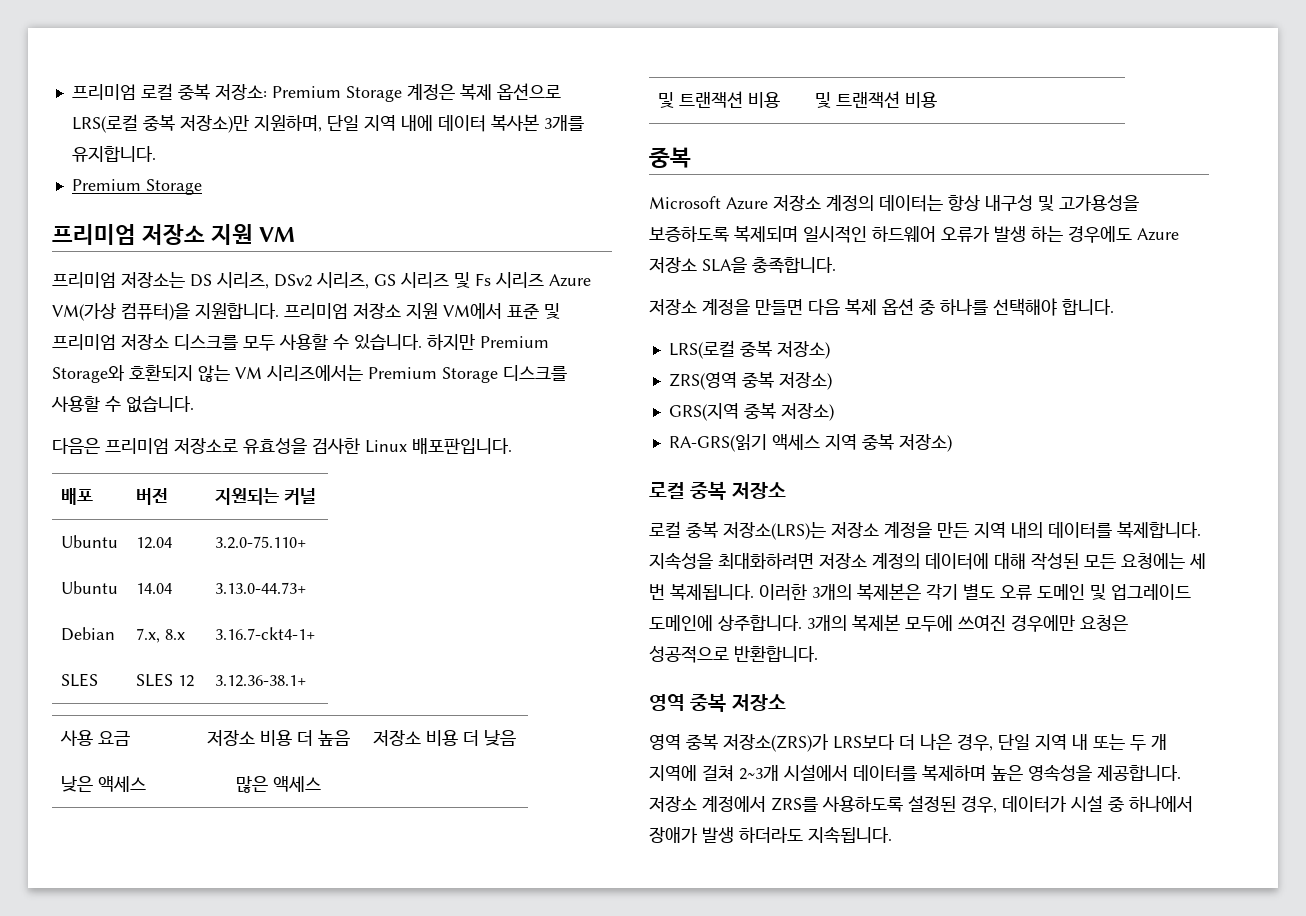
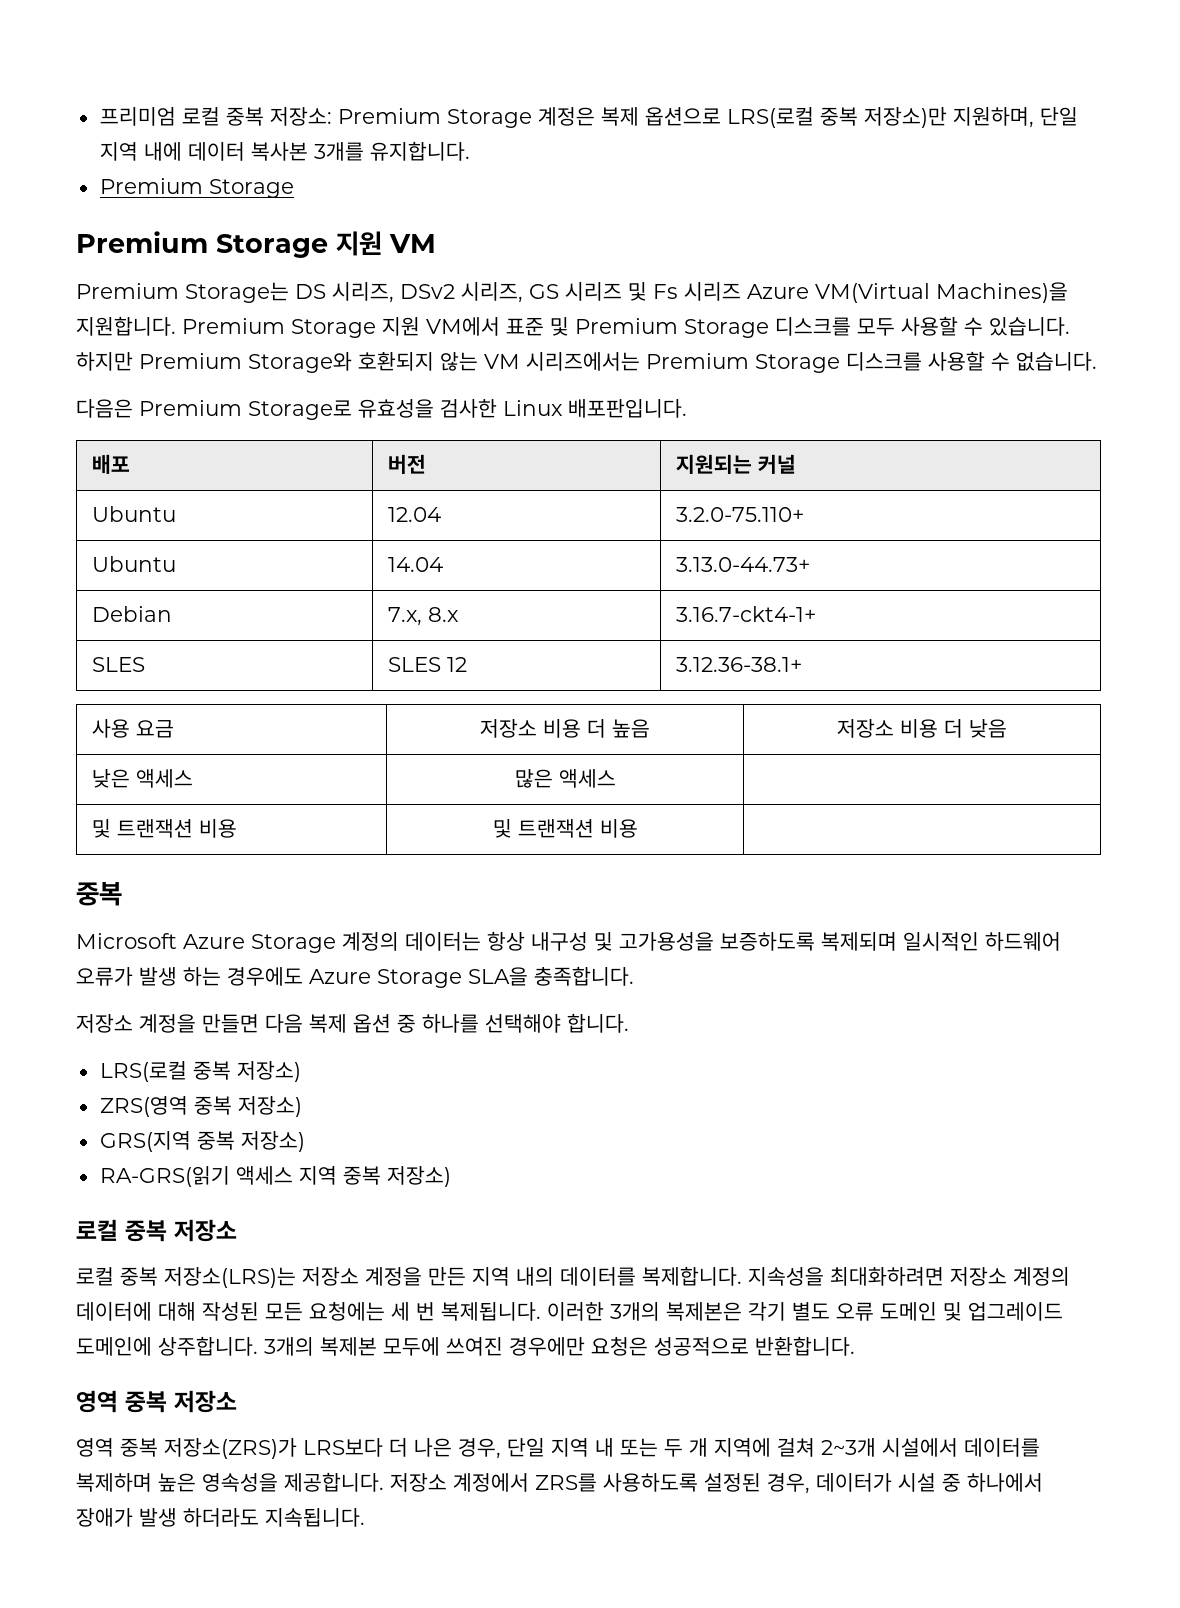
- 프리미엄 저장소 지원 VM
+ Premium Storage 지원 VM
- 프리미엄 저장소는 DS 시리즈, DSv2 시리즈, GS 시리즈 및 Fs 시리즈 Azure VM(가상 컴퓨터)을 지원합니다. 프리미엄 저장소 지원 VM에서 표준 및 프리미엄 저장소 디스크를 모두 사용할 수 있습니다.
+ Premium Storage는 DS 시리즈, DSv2 시리즈, GS 시리즈 및 Fs 시리즈 Azure VM(Virtual Machines)을 지원합니다. Premium Storage 지원 VM에서 표준 및 Premium Storage 디스크를 모두 사용할 수 있습니다.
- 다음은 프리미엄 저장소로 유효성을 검사한 Linux 배포판입니다.
+ 다음은 Premium Storage로 유효성을 검사한 Linux 배포판입니다.
- Microsoft Azure 저장소 계정의 데이터는 항상 내구성 및 고가용성을 보증하도록 복제되며 일시적인 하드웨어 오류가 발생 하는 경우에도 Azure 저장소 SLA을 충족합니다.
+ Microsoft Azure Storage 계정의 데이터는 항상 내구성 및 고가용성을 보증하도록 복제되며 일시적인 하드웨어 오류가 발생 하는 경우에도 Azure Storage SLA을 충족합니다.

